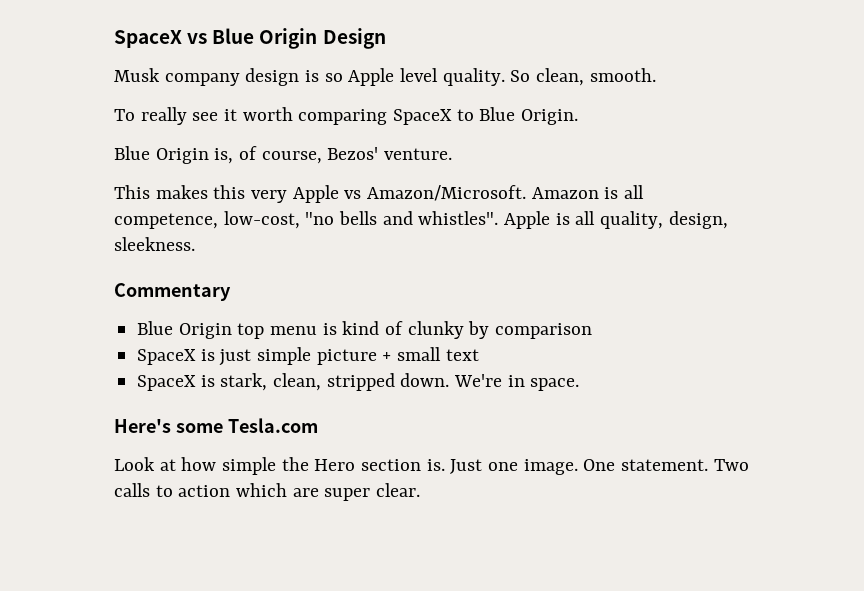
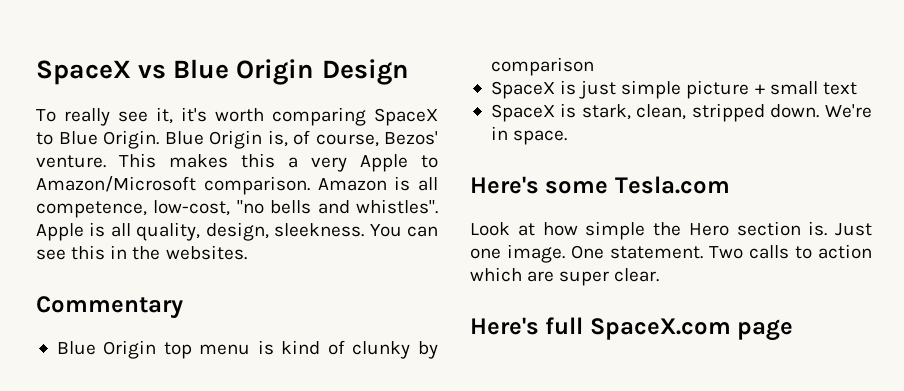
- Musk company design is so Apple level quality. So clean, smooth.
- To really see it worth comparing SpaceX to Blue Origin.
- Blue Origin is, of course, Bezos' venture.
- This makes this very Apple vs Amazon/Microsoft.
+ To really see it, it's worth comparing SpaceX to Blue Origin. Blue Origin is, of course, Bezos' venture. This makes this a very Apple to Amazon/Microsoft comparison.
+ You can see this in the websites.
+ Here's full SpaceX.com page

